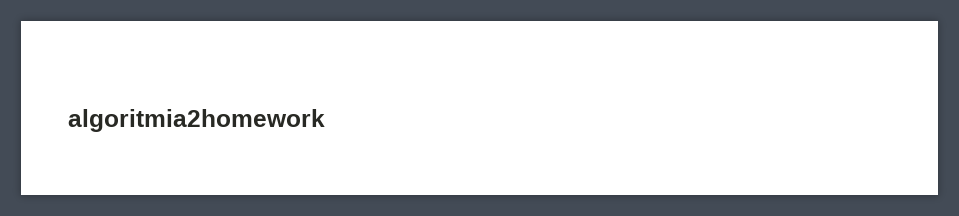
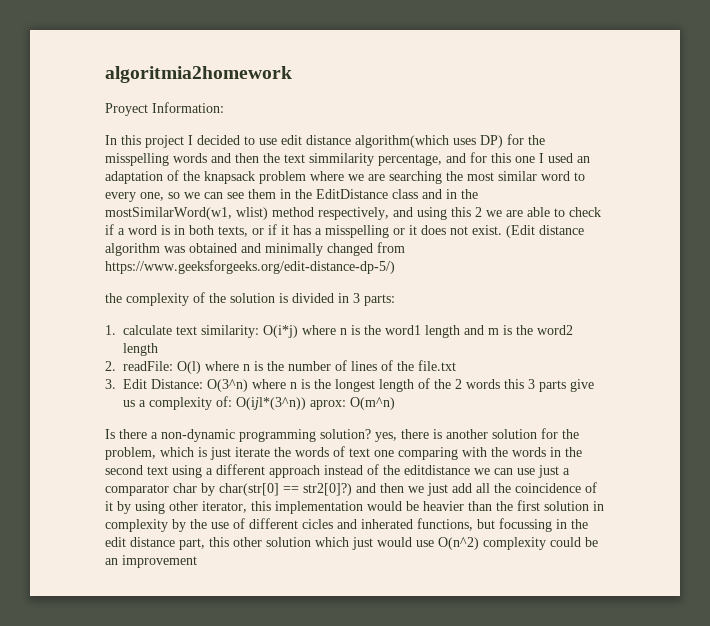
+ Proyect Information:
+ In this project I decided to use edit distance algorithm(which uses DP) for the misspelling words and then the text simmilarity percentage, and for this one I used an adaptation of the knapsack problem where we are searching the most similar word to every one, so we can see them in the EditDistance class and in the mostSimilarWord(w1, wlist) method respectively, and using this 2 we are able to check if a word is in both texts, or if it has a misspelling or it does not exist. (Edit distance algorithm was obtained and minimally changed from https://www.geeksforgeeks.org/edit-distance-dp-5/)
+ the complexity of the solution is divided in 3 parts:
+ 1. calculate text similarity: O(i*j) where n is the word1 length and m is the word2 length
+ 2. readFile: O(l) where n is the number of lines of the file.txt
+ 3. Edit Distance: O(3^n) where n is the longest length of the 2 words this 3 parts give us a complexity of: O(ijl*(3^n)) aprox: O(m^n)
+ Is there a non-dynamic programming solution? yes, there is another solution for the problem, which is just iterate the words of text one comparing with the words in the second text using a different approach instead of the editdistance we can use just a comparator char by char(str[0] == str2[0]?) and then we just add all the coincidence of it by using other iterator, this implementation would be heavier than the first solution in complexity by the use of different cicles and inherated functions, but focussing in the edit distance part, this other solution which just would use O(n^2) complexity could be an improvement

